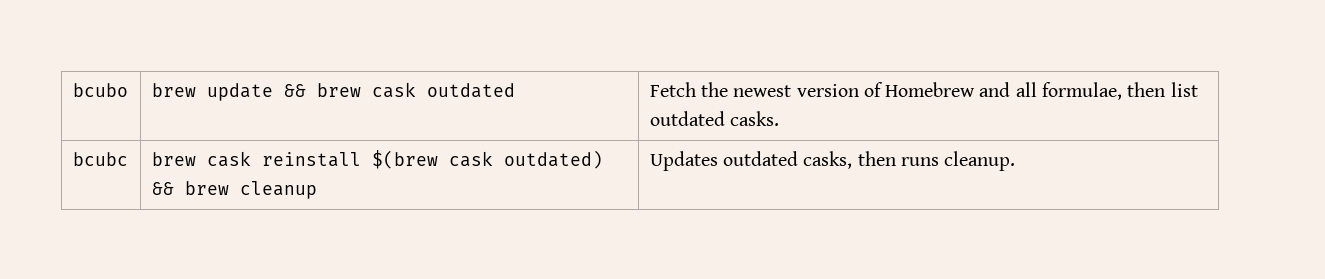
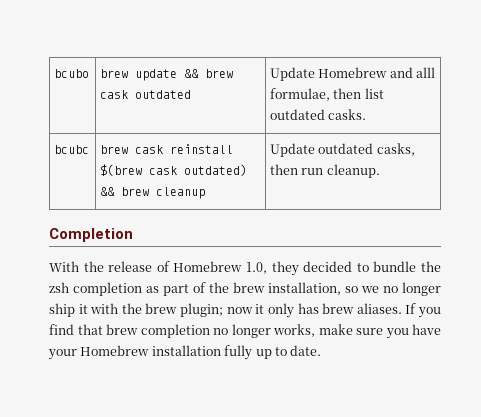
- bcubo | brew update && brew cask outdated | Fetch the newest version of Homebrew and all formulae, then list outdated casks.
+ bcubo | brew update && brew cask outdated | Update Homebrew and alll formulae, then list outdated casks.
- bcubc | brew cask reinstall $(brew cask outdated) && brew cleanup | Updates outdated casks, then runs cleanup.
+ bcubc | brew cask reinstall $(brew cask outdated) && brew cleanup | Update outdated casks, then run cleanup.
+ Completion
+ With the release of Homebrew 1.0, they decided to bundle the zsh completion as part of the brew installation, so we no longer ship it with the brew plugin; now it only has brew aliases. If you find that brew completion no longer works, make sure you have your Homebrew installation fully up to date.

